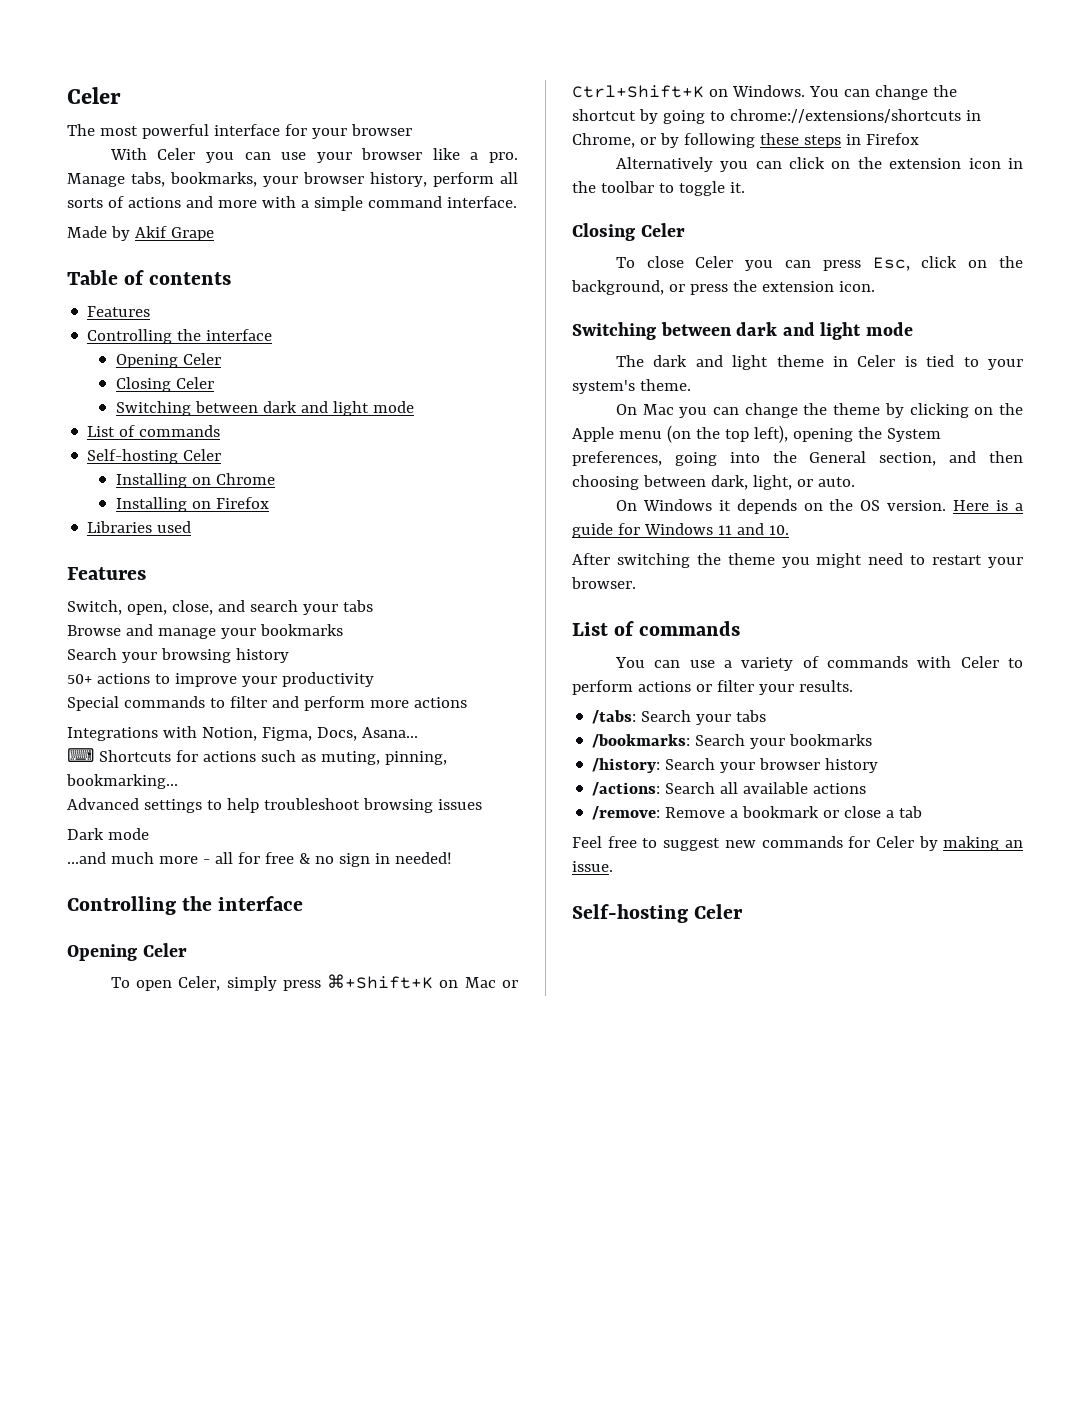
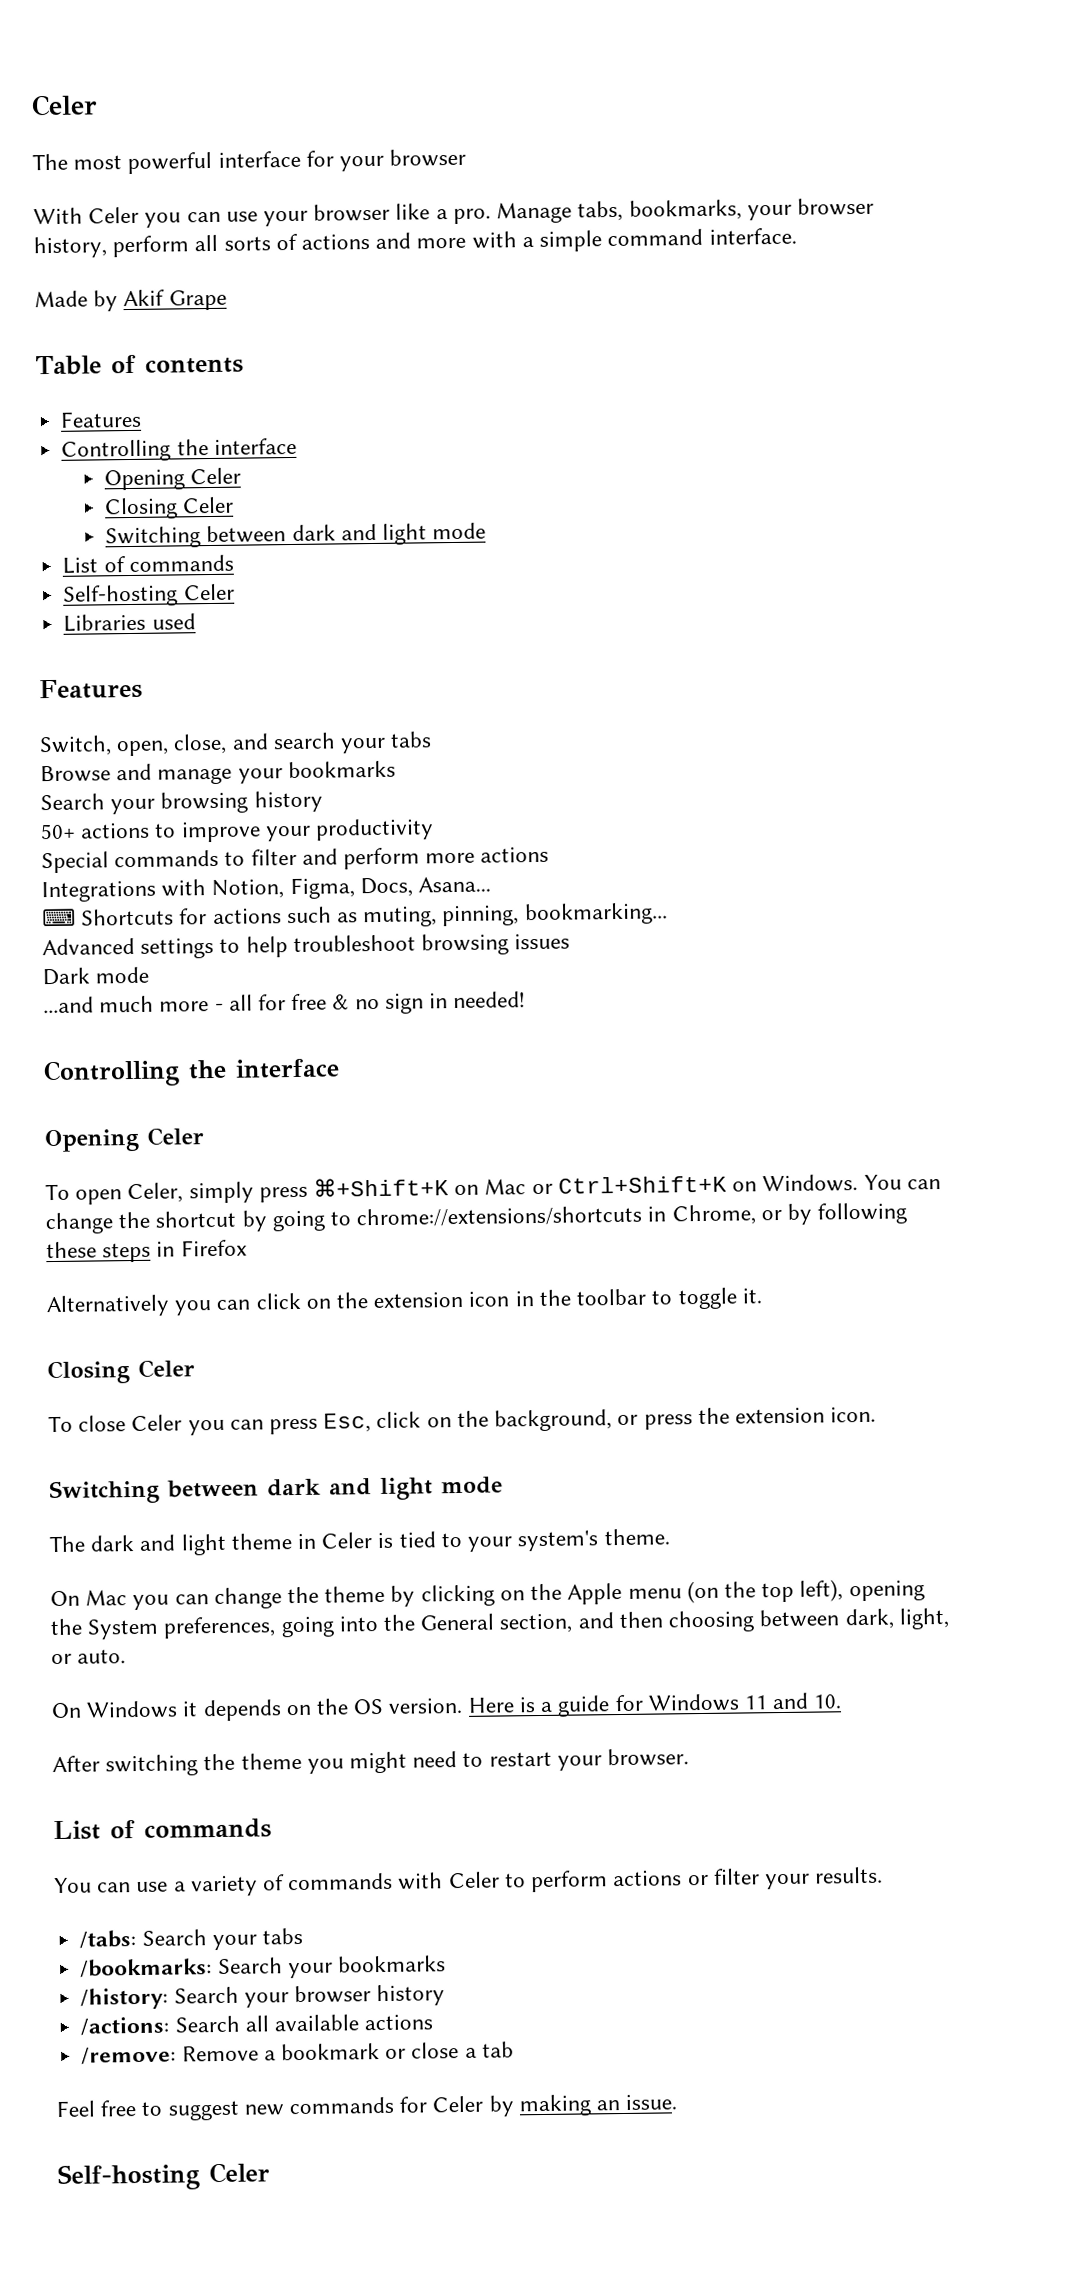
- Installing on Chrome
- Installing on Firefox

